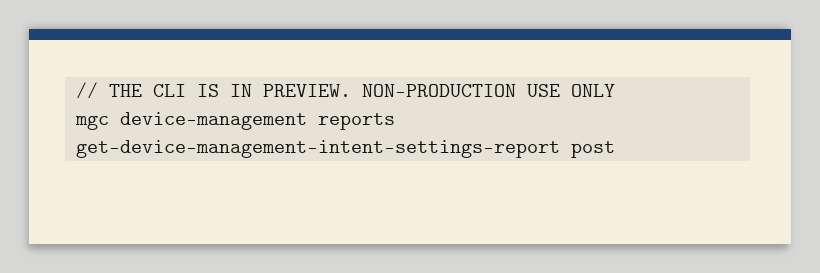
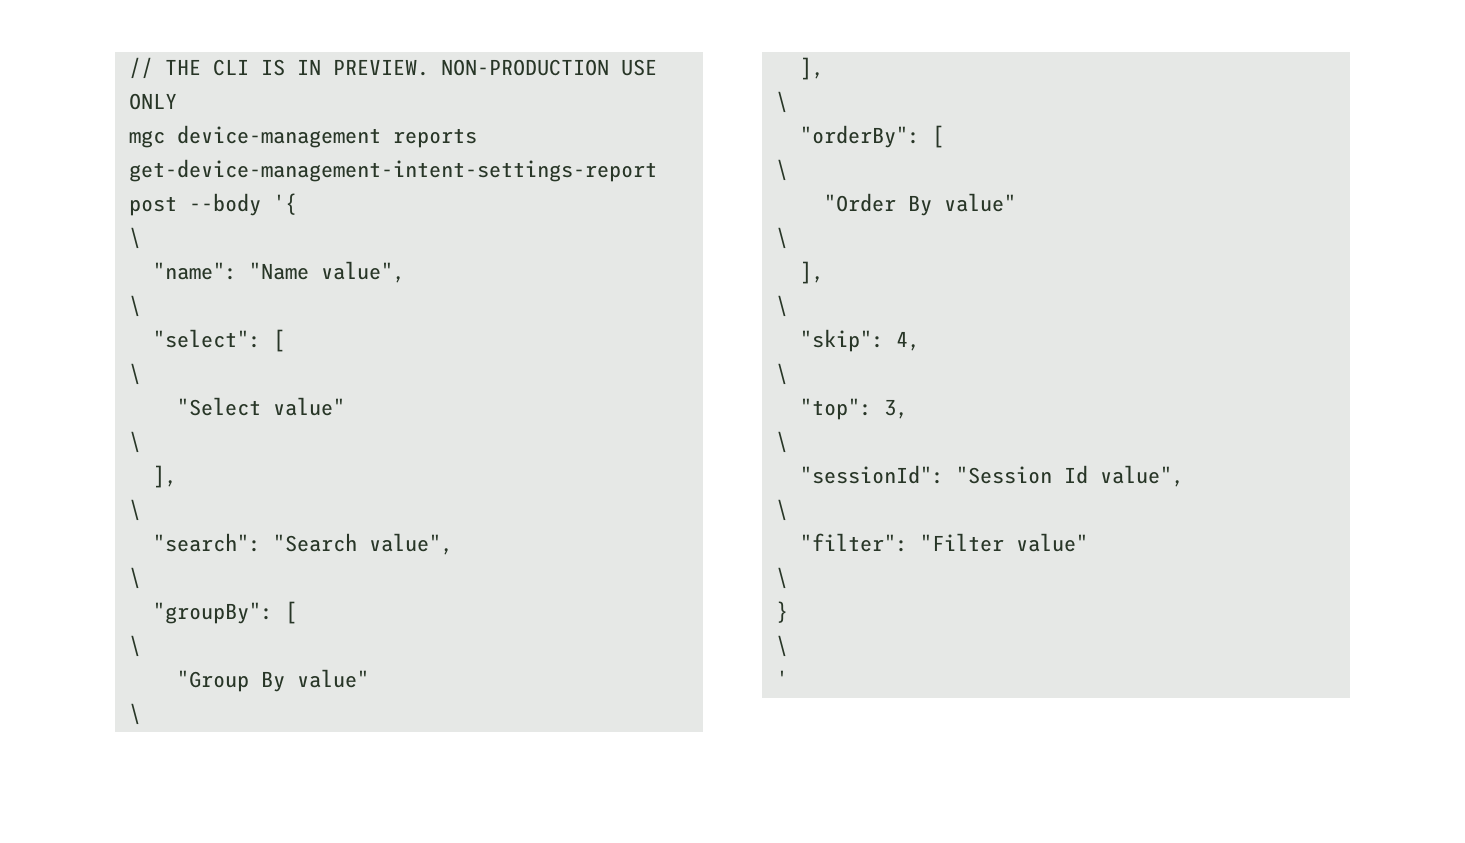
- mgc device-management reports get-device-management-intent-settings-report post
+ mgc device-management reports get-device-management-intent-settings-report post --body '{
+ \
+ "name": "Name value",
+ \
+ "select": [
+ \
+ "Select value"
+ \
+ ],
+ \
+ "search": "Search value",
+ \
+ "groupBy": [
+ \
+ "Group By value"
+ \
+ ],
+ \
+ "orderBy": [
+ \
+ "Order By value"
+ \
+ ],
+ \
+ "skip": 4,
+ \
+ "top": 3,
+ \
+ "sessionId": "Session Id value",
+ \
+ "filter": "Filter value"
+ \
+ }
+ \
+ '

